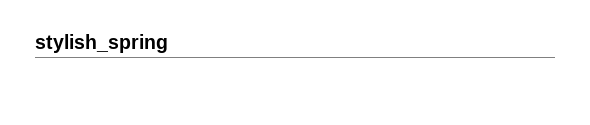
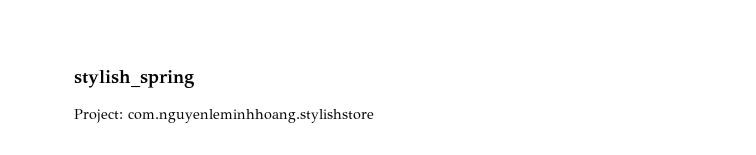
+ Project: com.nguyenleminhhoang.stylishstore

